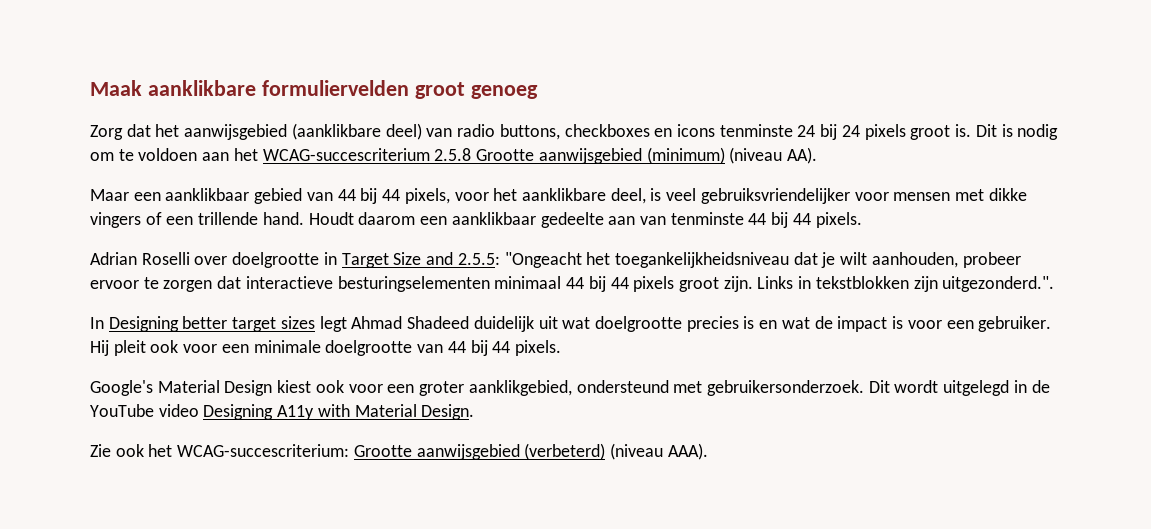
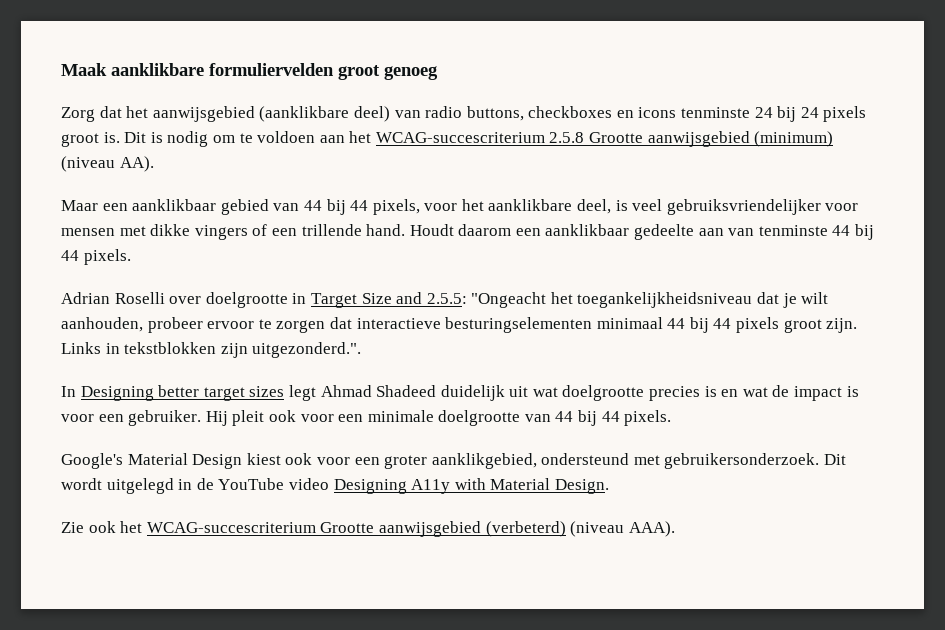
- Zie ook het WCAG-succescriterium: Grootte aanwijsgebied (verbeterd) (niveau AAA).
+ Zie ook het WCAG-succescriterium Grootte aanwijsgebied (verbeterd) (niveau AAA).

